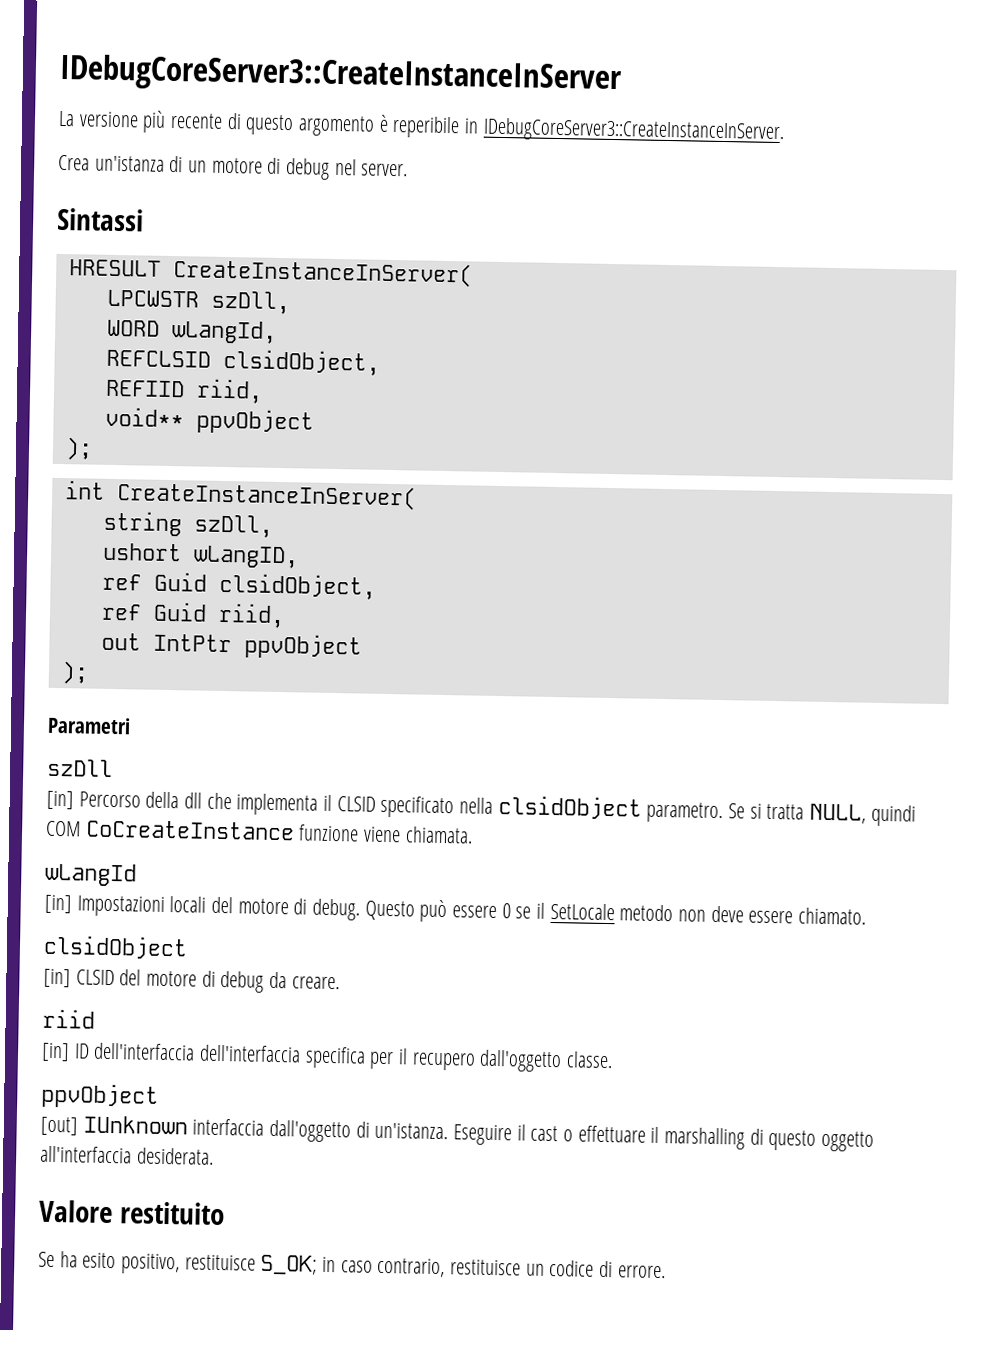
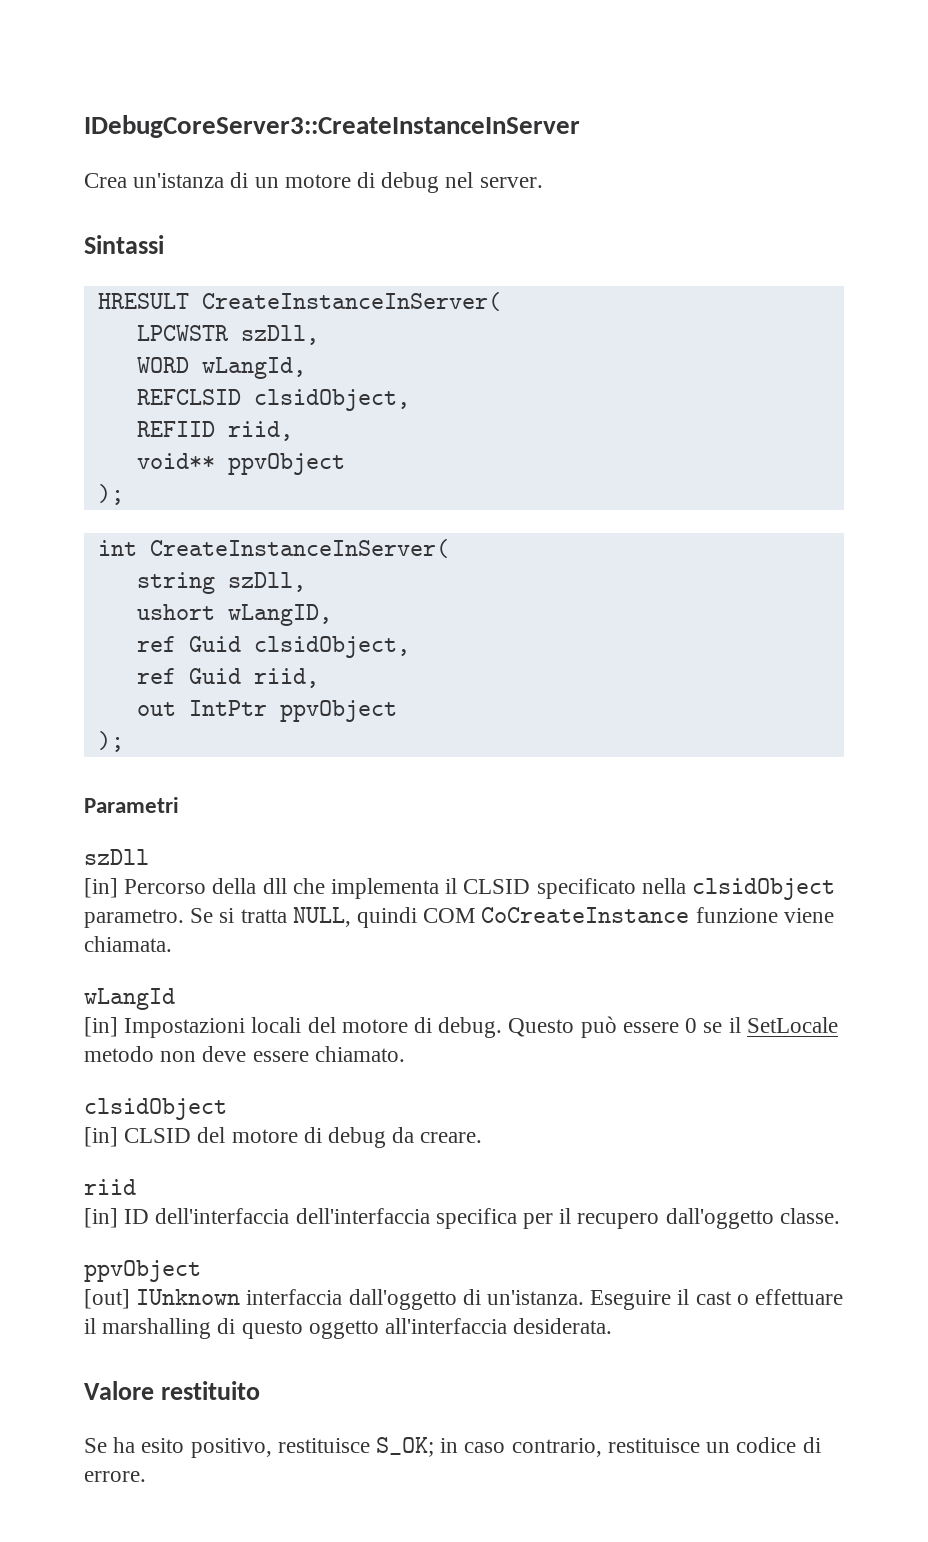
- La versione più recente di questo argomento è reperibile in IDebugCoreServer3::CreateInstanceInServer.

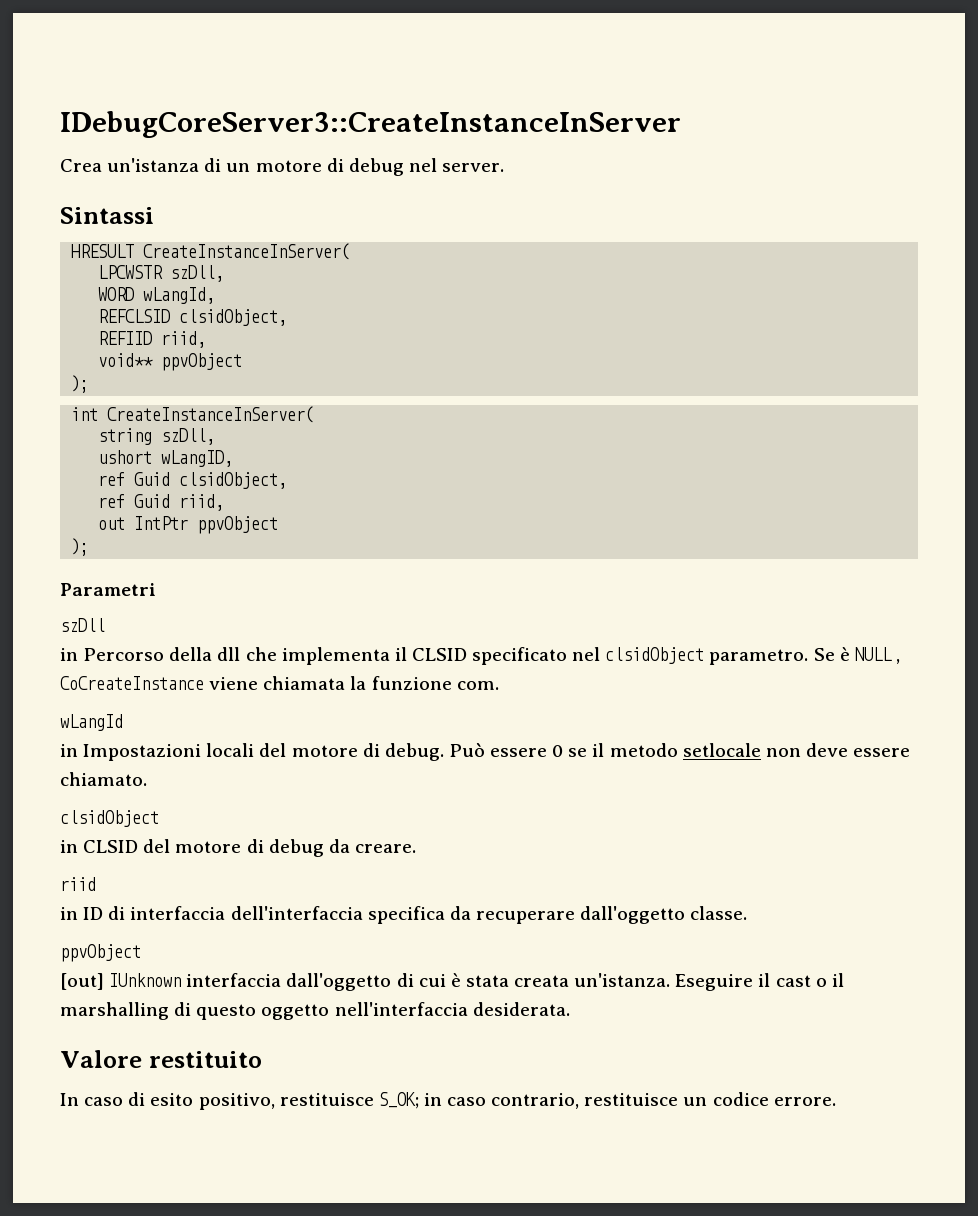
- [in] Percorso della dll che implementa il CLSID specificato nella clsidObject parametro.
+ in Percorso della dll che implementa il CLSID specificato nel clsidObject parametro.
- Se si tratta NULL, quindi COM CoCreateInstance funzione viene chiamata.
+ Se è NULL , CoCreateInstance viene chiamata la funzione com.
- [in] Impostazioni locali del motore di debug.
+ in Impostazioni locali del motore di debug.
- Questo può essere 0 se il SetLocale metodo non deve essere chiamato.
+ Può essere 0 se il metodo setlocale non deve essere chiamato.
- [in] CLSID del motore di debug da creare.
+ in CLSID del motore di debug da creare.
- [in] ID dell'interfaccia dell'interfaccia specifica per il recupero dall'oggetto classe.
+ in ID di interfaccia dell'interfaccia specifica da recuperare dall'oggetto classe.
- [out] IUnknown interfaccia dall'oggetto di un'istanza.
+ [out] IUnknown interfaccia dall'oggetto di cui è stata creata un'istanza.
- Eseguire il cast o effettuare il marshalling di questo oggetto all'interfaccia desiderata.
+ Eseguire il cast o il marshalling di questo oggetto nell'interfaccia desiderata.
- Se ha esito positivo, restituisce S_OK; in caso contrario, restituisce un codice di errore.
+ In caso di esito positivo, restituisce S_OK; in caso contrario, restituisce un codice errore.

